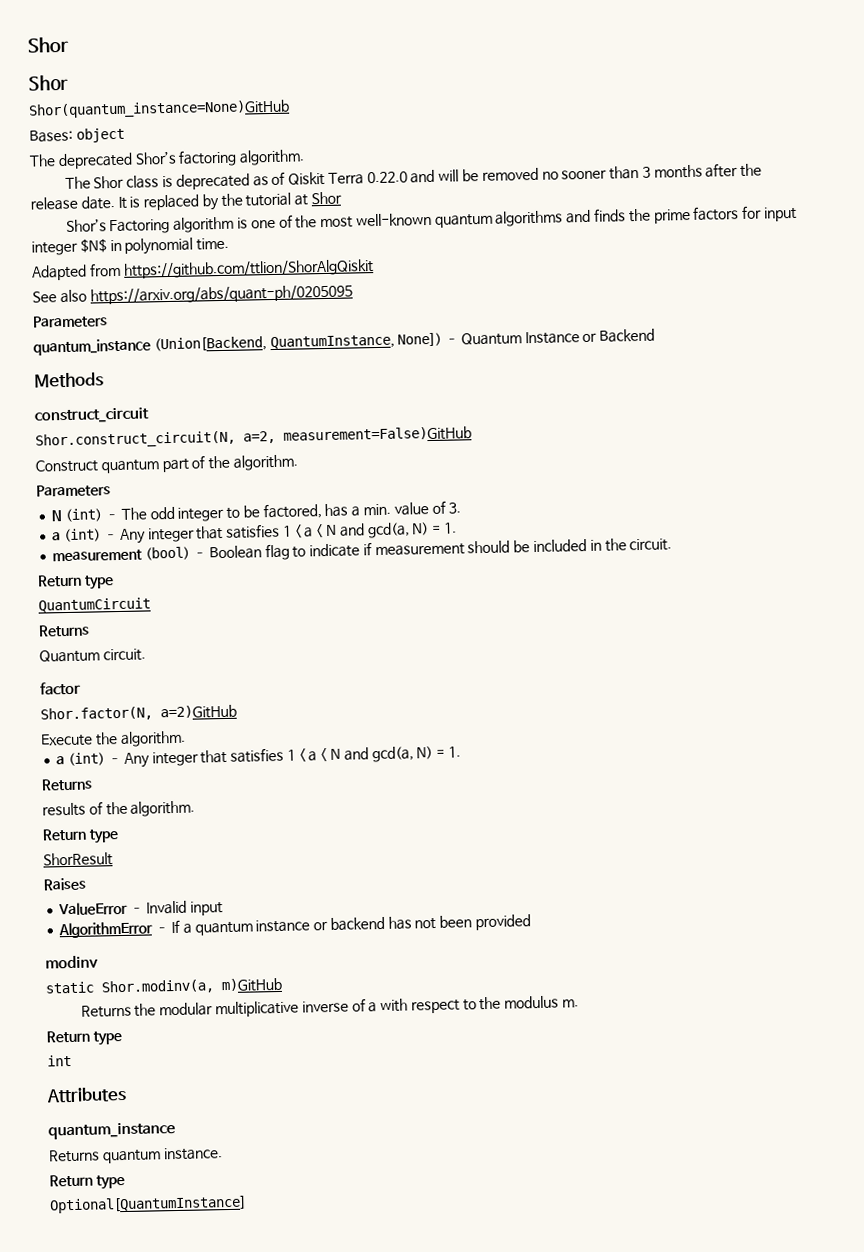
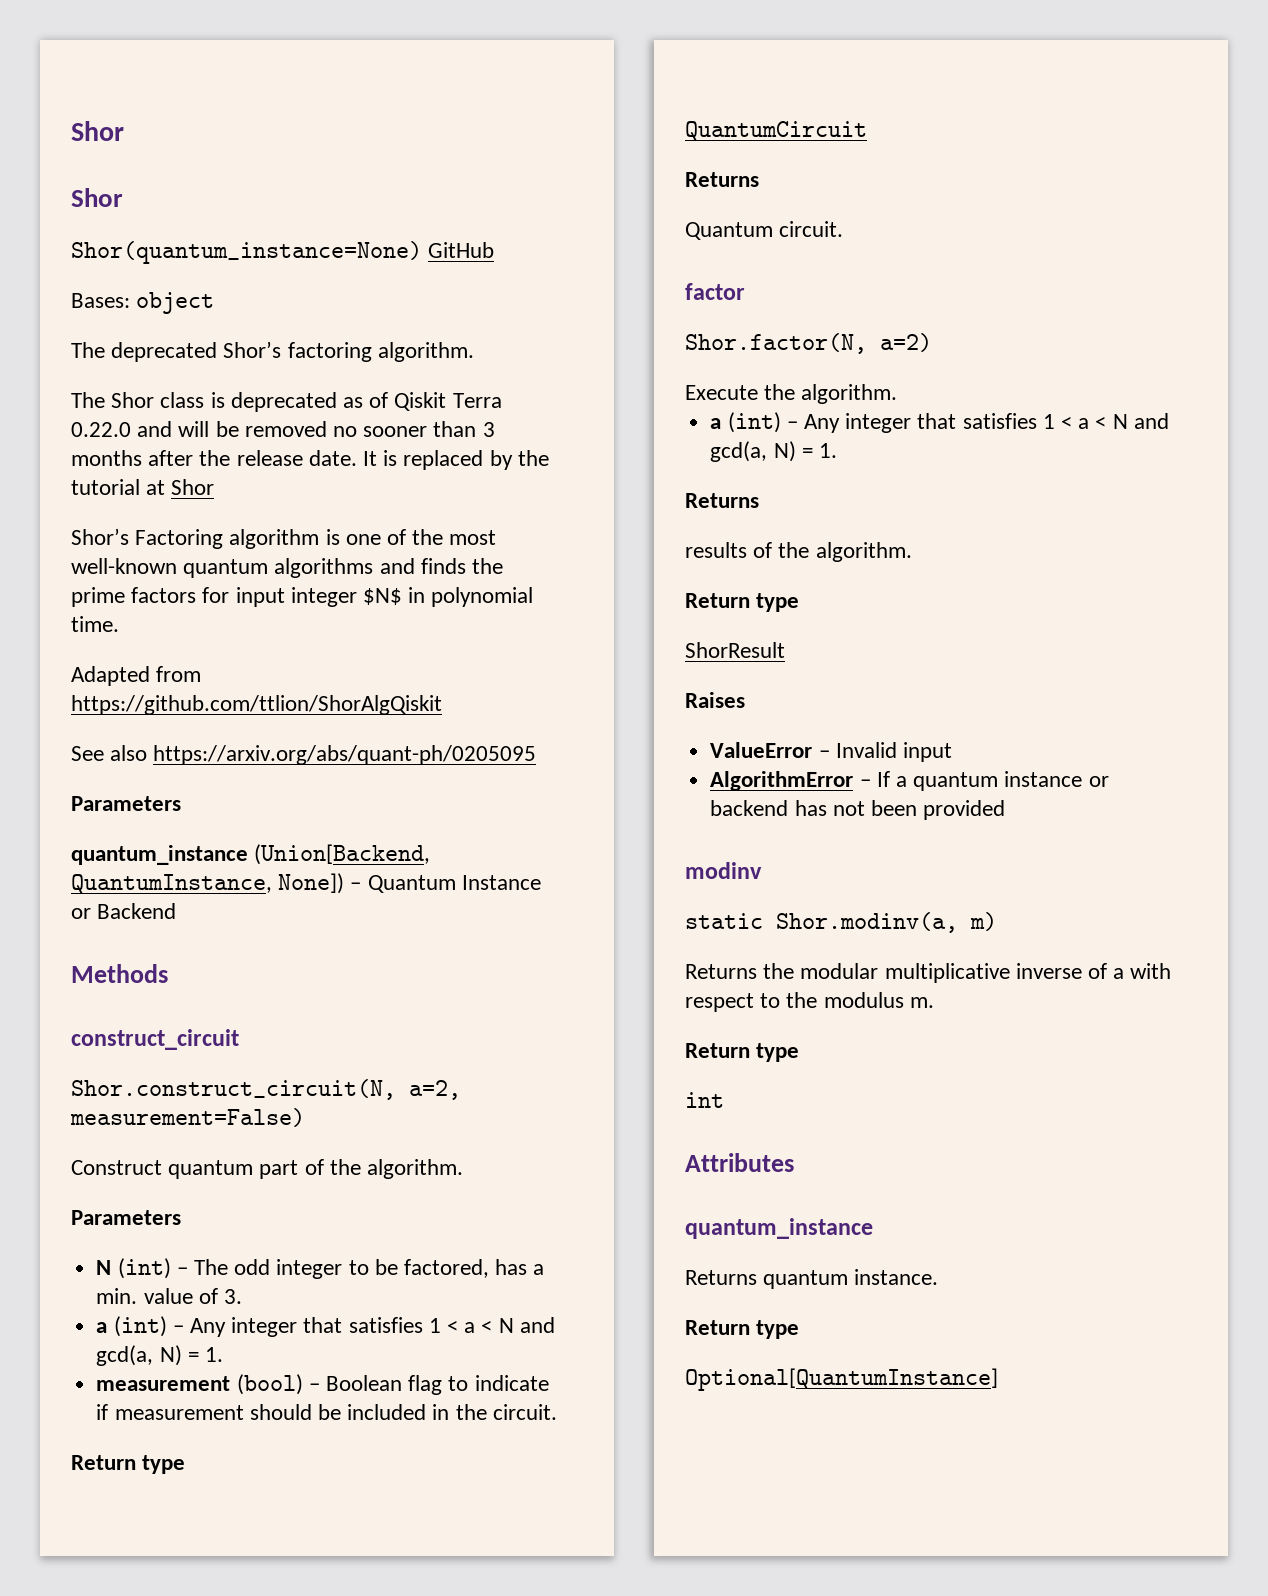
- Shor(quantum_instance=None)GitHub
+ Shor(quantum_instance=None) GitHub
- Shor.construct_circuit(N, a=2, measurement=False)GitHub
+ Shor.construct_circuit(N, a=2, measurement=False)
- Shor.factor(N, a=2)GitHub
+ Shor.factor(N, a=2)
- static Shor.modinv(a, m)GitHub
+ static Shor.modinv(a, m)

